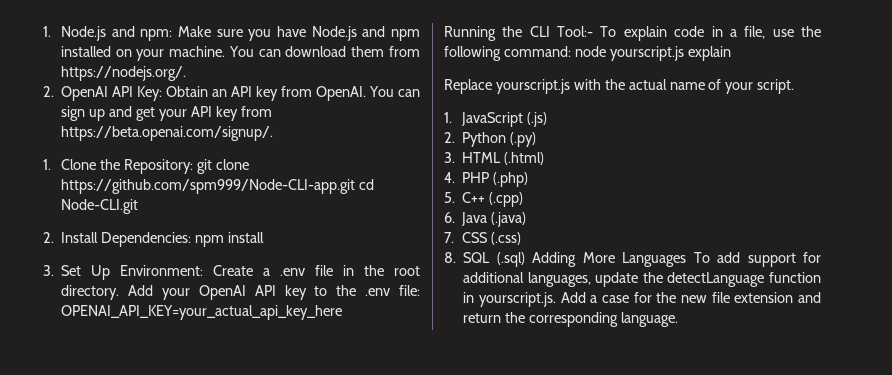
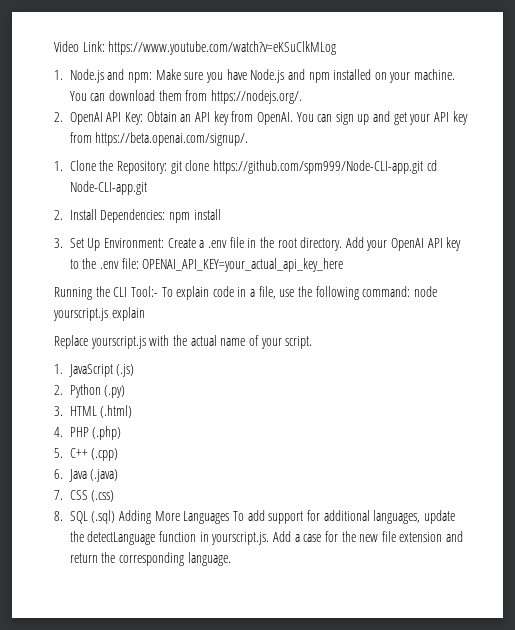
+ Video Link: https://www.youtube.com/watch?v=eKSuClkMLog
- 1. Clone the Repository: git clone https://github.com/spm999/Node-CLI-app.git cd Node-CLI.git
+ 1. Clone the Repository: git clone https://github.com/spm999/Node-CLI-app.git cd Node-CLI-app.git

